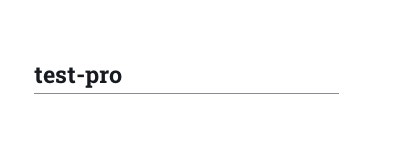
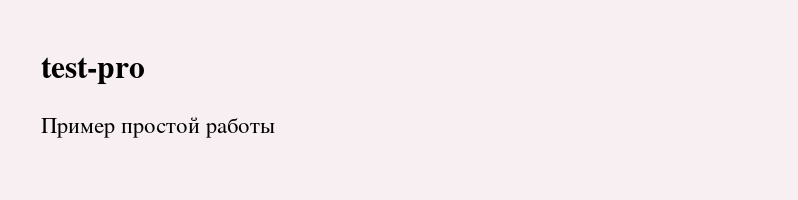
+ Пример простой работы

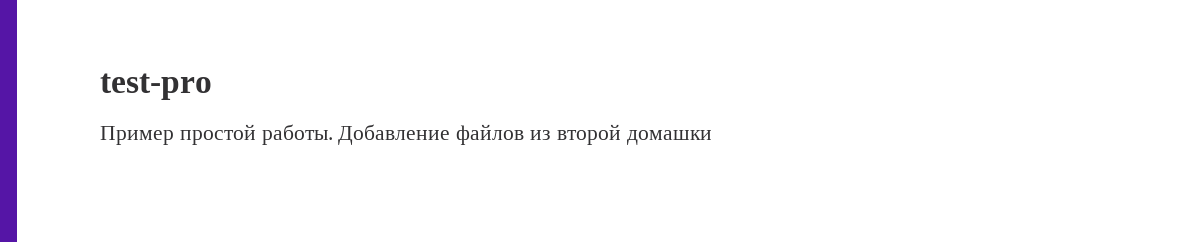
- Пример простой работы
+ Пример простой работы. Добавление файлов из второй домашки

